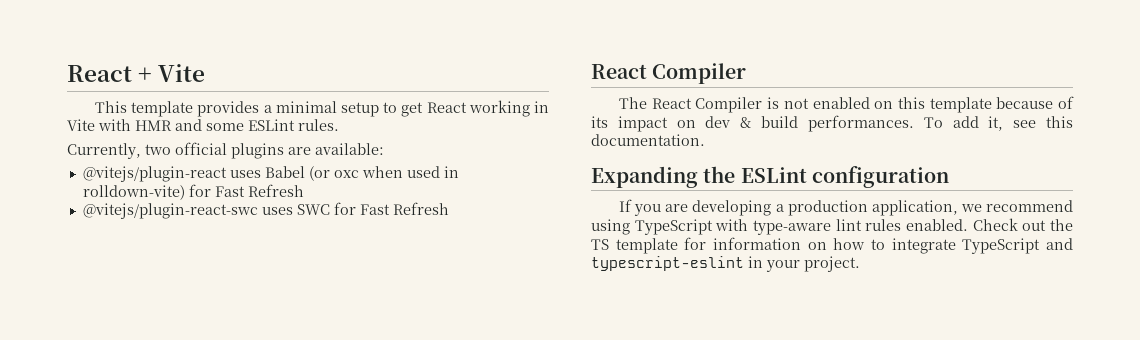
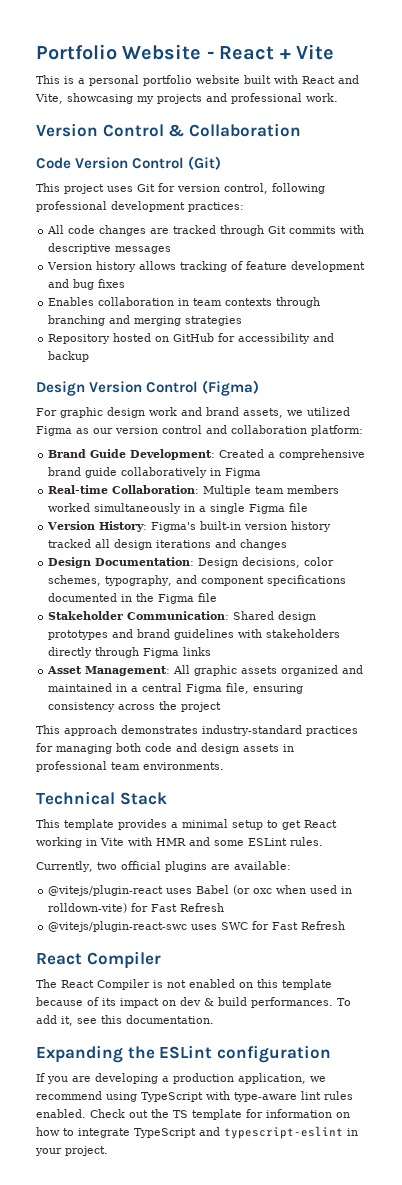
- React + Vite
+ Portfolio Website - React + Vite
+ This is a personal portfolio website built with React and Vite, showcasing my projects and professional work.
+ Version Control & Collaboration
+ Code Version Control (Git)
+ This project uses Git for version control, following professional development practices:
+ All code changes are tracked through Git commits with descriptive messages
+ Version history allows tracking of feature development and bug fixes
+ Enables collaboration in team contexts through branching and merging strategies
+ Repository hosted on GitHub for accessibility and backup
+ Design Version Control (Figma)
+ For graphic design work and brand assets, we utilized Figma as our version control and collaboration platform:
+ Brand Guide Development: Created a comprehensive brand guide collaboratively in Figma
+ Real-time Collaboration: Multiple team members worked simultaneously in a single Figma file
+ Version History: Figma's built-in version history tracked all design iterations and changes
+ Design Documentation: Design decisions, color schemes, typography, and component specifications documented in the Figma file
+ Stakeholder Communication: Shared design prototypes and brand guidelines with stakeholders directly through Figma links
+ Asset Management: All graphic assets organized and maintained in a central Figma file, ensuring consistency across the project
+ This approach demonstrates industry-standard practices for managing both code and design assets in professional team environments.
+ Technical Stack

